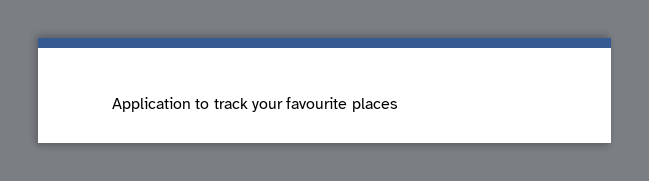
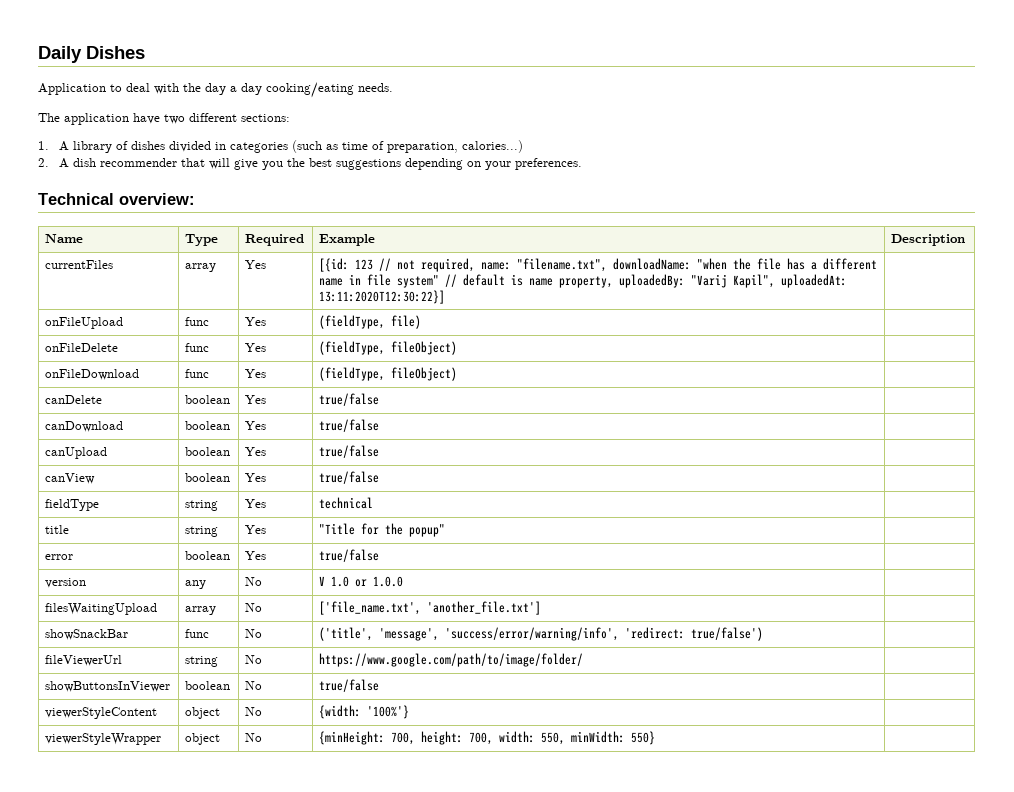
- Application to track your favourite places
+ Daily Dishes
+ Application to deal with the day a day cooking/eating needs.
+ The application have two different sections:
+ 1. A library of dishes divided in categories (such as time of preparation, calories...)
+ 2. A dish recommender that will give you the best suggestions depending on your preferences.
+ Technical overview:
+ Name | Type | Required | Example | Description
+ currentFiles | array | Yes | [{id: 123 // not required, name: "filename.txt", downloadName: "when the file has a different name in file system" // default is name property, uploadedBy: "Varij Kapil", uploadedAt: 13:11:2020T12:30:22}] |
+ onFileUpload | func | Yes | (fieldType, file) |
+ onFileDelete | func | Yes | (fieldType, fileObject) |
+ onFileDownload | func | Yes | (fieldType, fileObject) |
+ canDelete | boolean | Yes | true/false |
+ canDownload | boolean | Yes | true/false |
+ canUpload | boolean | Yes | true/false |
+ canView | boolean | Yes | true/false |
+ fieldType | string | Yes | technical |
+ title | string | Yes | "Title for the popup" |
+ error | boolean | Yes | true/false |
+ version | any | No | V 1.0 or 1.0.0 |
+ filesWaitingUpload | array | No | ['file_name.txt', 'another_file.txt'] |
+ showSnackBar | func | No | ('title', 'message', 'success/error/warning/info', 'redirect: true/false') |
+ fileViewerUrl | string | No | https://www.google.com/path/to/image/folder/ |
+ showButtonsInViewer | boolean | No | true/false |
+ viewerStyleContent | object | No | {width: '100%'} |
+ viewerStyleWrapper | object | No | {minHeight: 700, height: 700, width: 550, minWidth: 550} |

